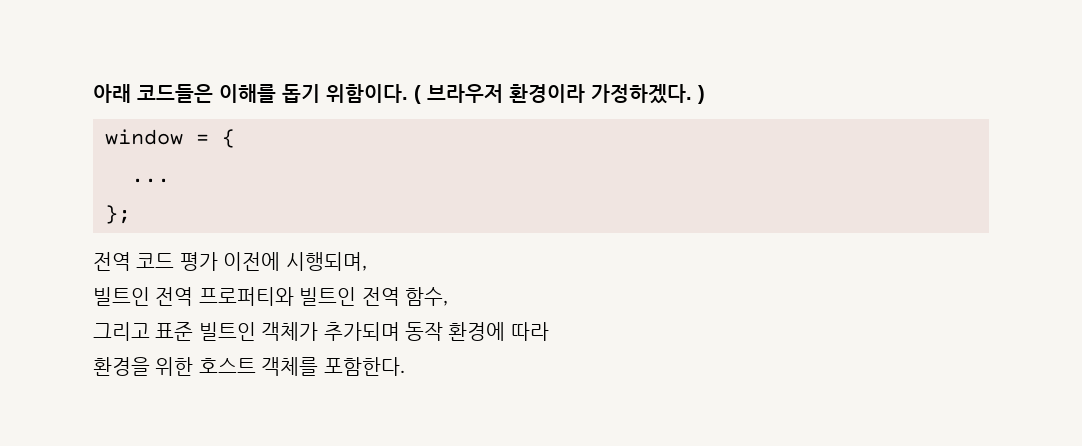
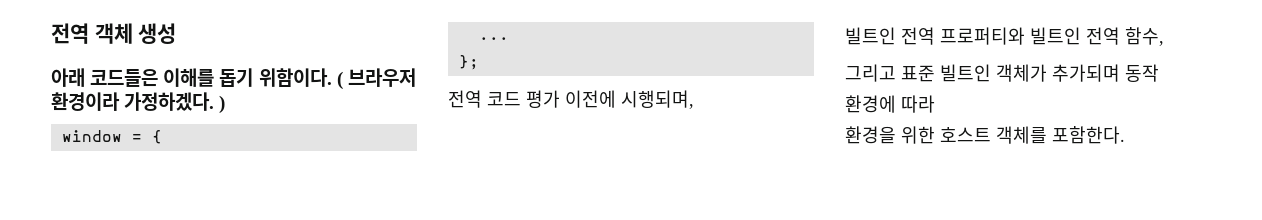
+ 전역 객체 생성

